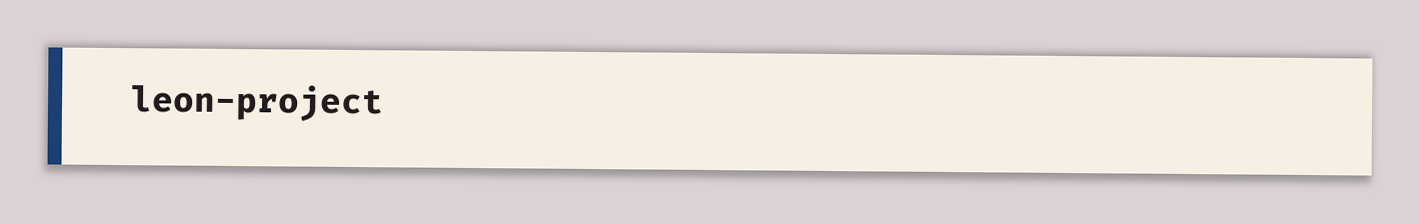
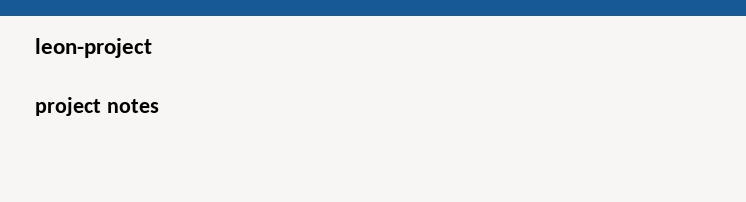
+ project notes

